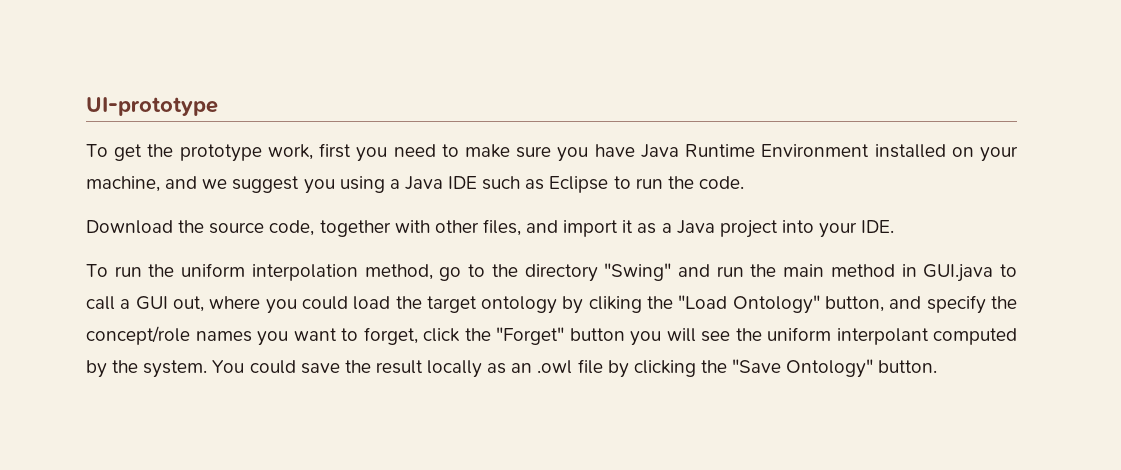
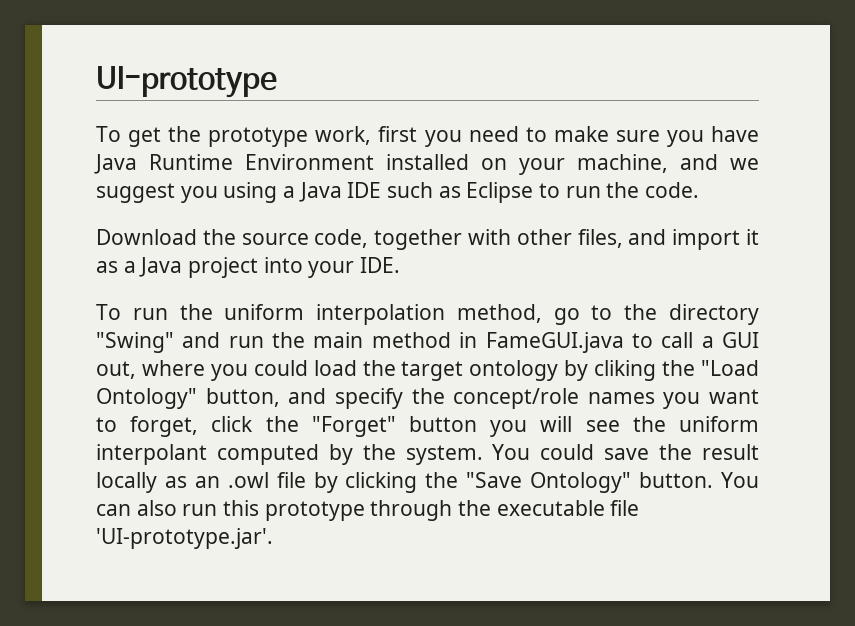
- To run the uniform interpolation method, go to the directory "Swing" and run the main method in GUI.java to call a GUI out, where you could load the target ontology by cliking the "Load Ontology" button, and specify the concept/role names you want to forget, click the "Forget" button you will see the uniform interpolant computed by the system.
+ To run the uniform interpolation method, go to the directory "Swing" and run the main method in FameGUI.java to call a GUI out, where you could load the target ontology by cliking the "Load Ontology" button, and specify the concept/role names you want to forget, click the "Forget" button you will see the uniform interpolant computed by the system.
+ You can also run this prototype through the executable file 'UI-prototype.jar'.

